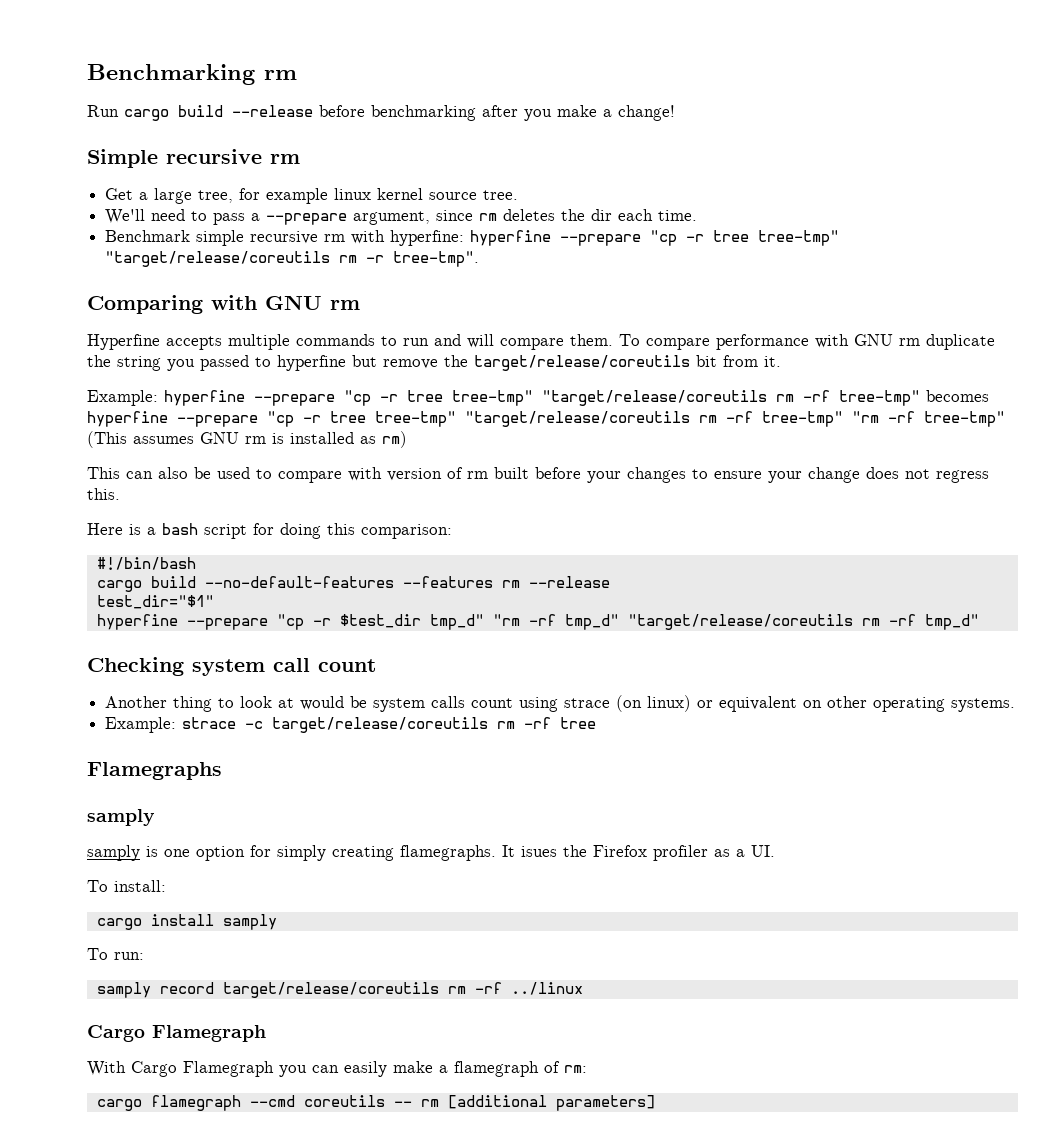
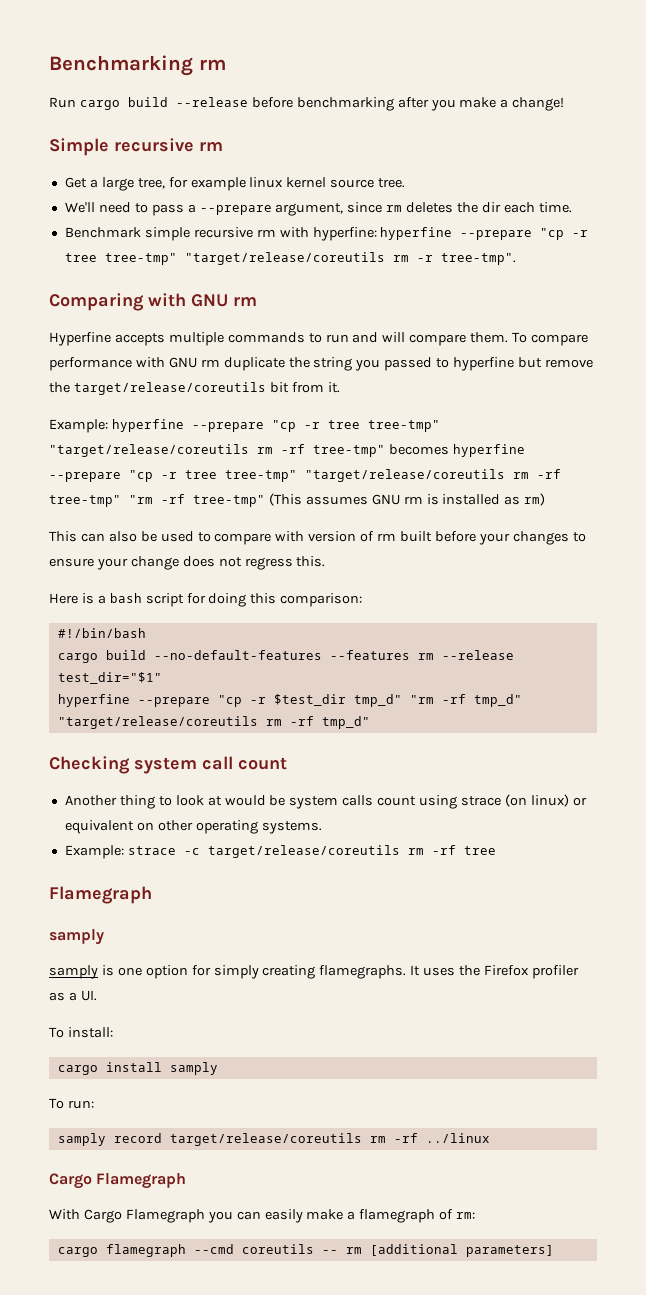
  Example: strace -c target/release/coreutils rm -rf tree
- Flamegraphs
+ Flamegraph
- It isues the Firefox profiler as a UI.
+ It uses the Firefox profiler as a UI.

